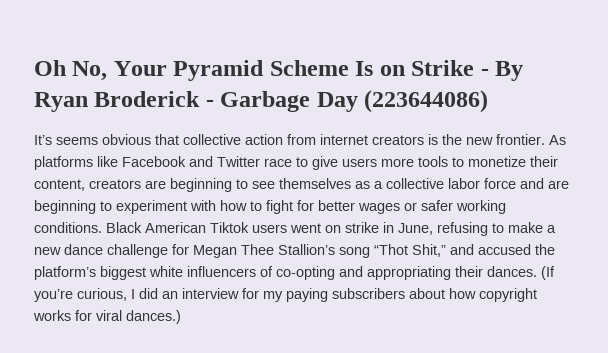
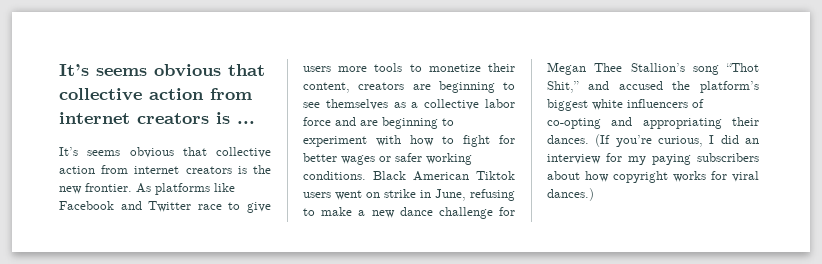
- Oh No, Your Pyramid Scheme Is on Strike - By Ryan Broderick - Garbage Day (223644086)
+ It’s seems obvious that collective action from internet creators is ...

